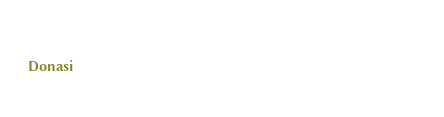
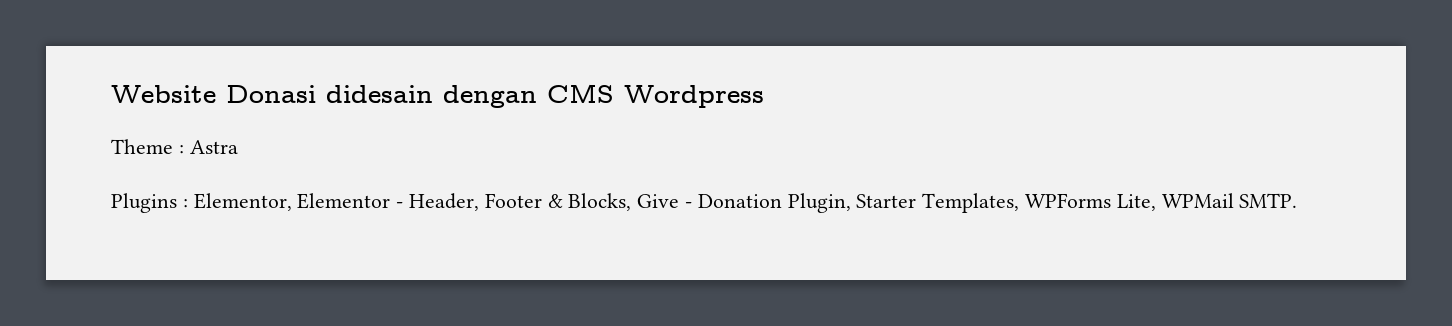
- Donasi
+ Website Donasi didesain dengan CMS Wordpress
+ Theme : Astra
+ Plugins : Elementor, Elementor - Header, Footer & Blocks, Give - Donation Plugin, Starter Templates, WPForms Lite, WPMail SMTP.

